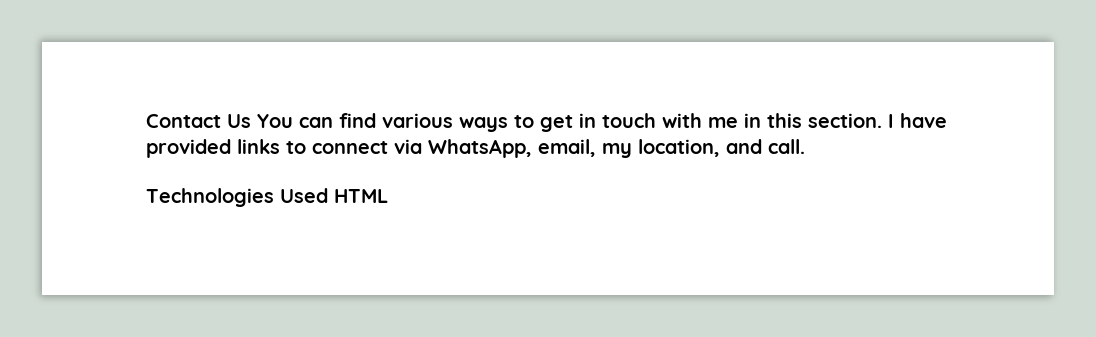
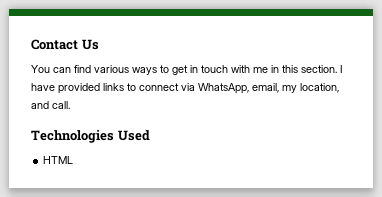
- Contact Us You can find various ways to get in touch with me in this section.
+ Contact Us
+ You can find various ways to get in touch with me in this section.
- Technologies Used HTML
+ Technologies Used
+ HTML

